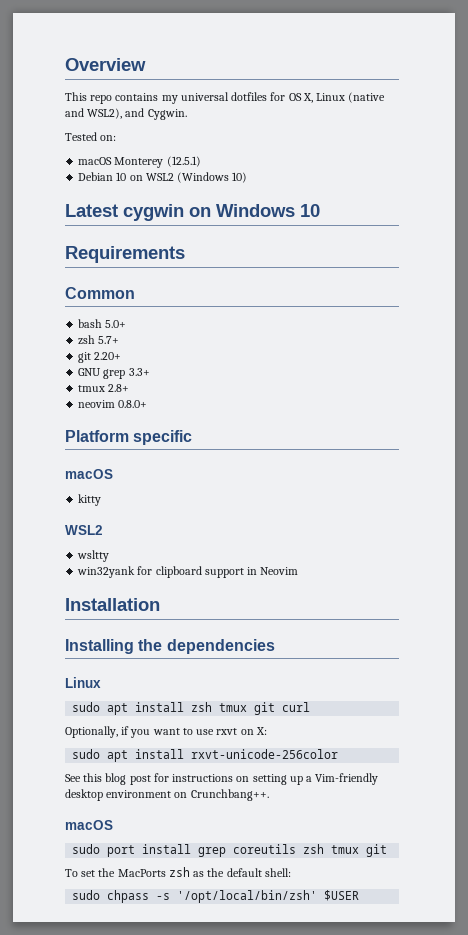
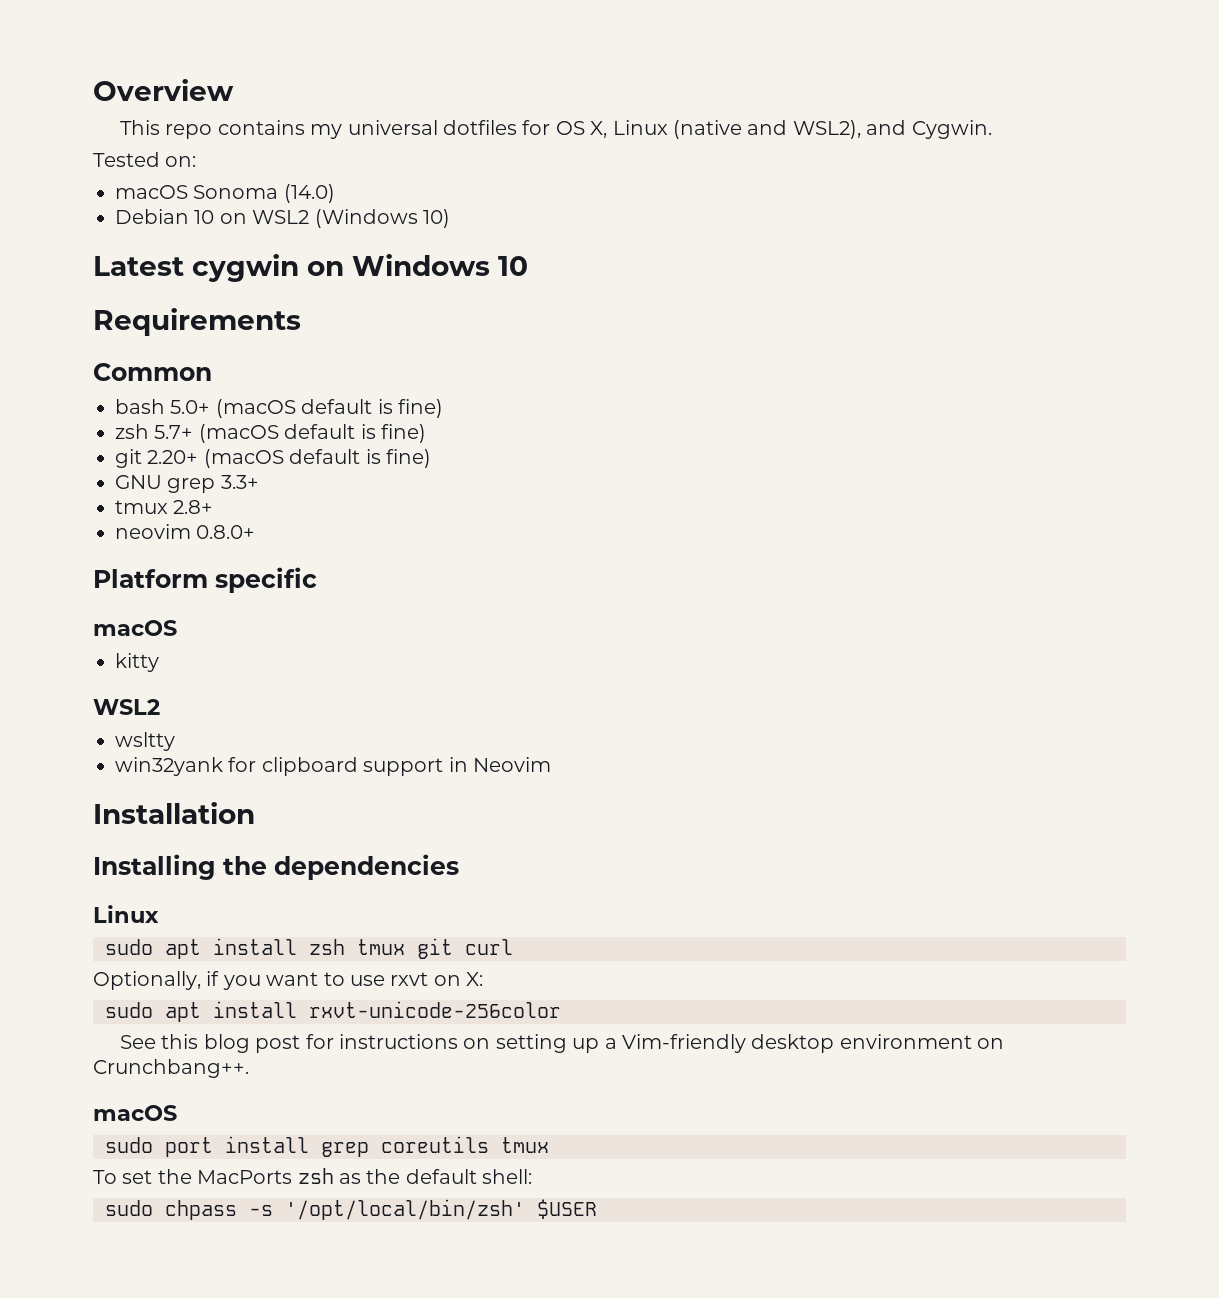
- macOS Monterey (12.5.1)
+ macOS Sonoma (14.0)
- bash 5.0+
- zsh 5.7+
- git 2.20+
+ bash 5.0+ (macOS default is fine)
+ zsh 5.7+ (macOS default is fine)
+ git 2.20+ (macOS default is fine)
- sudo port install grep coreutils zsh tmux git
+ sudo port install grep coreutils tmux

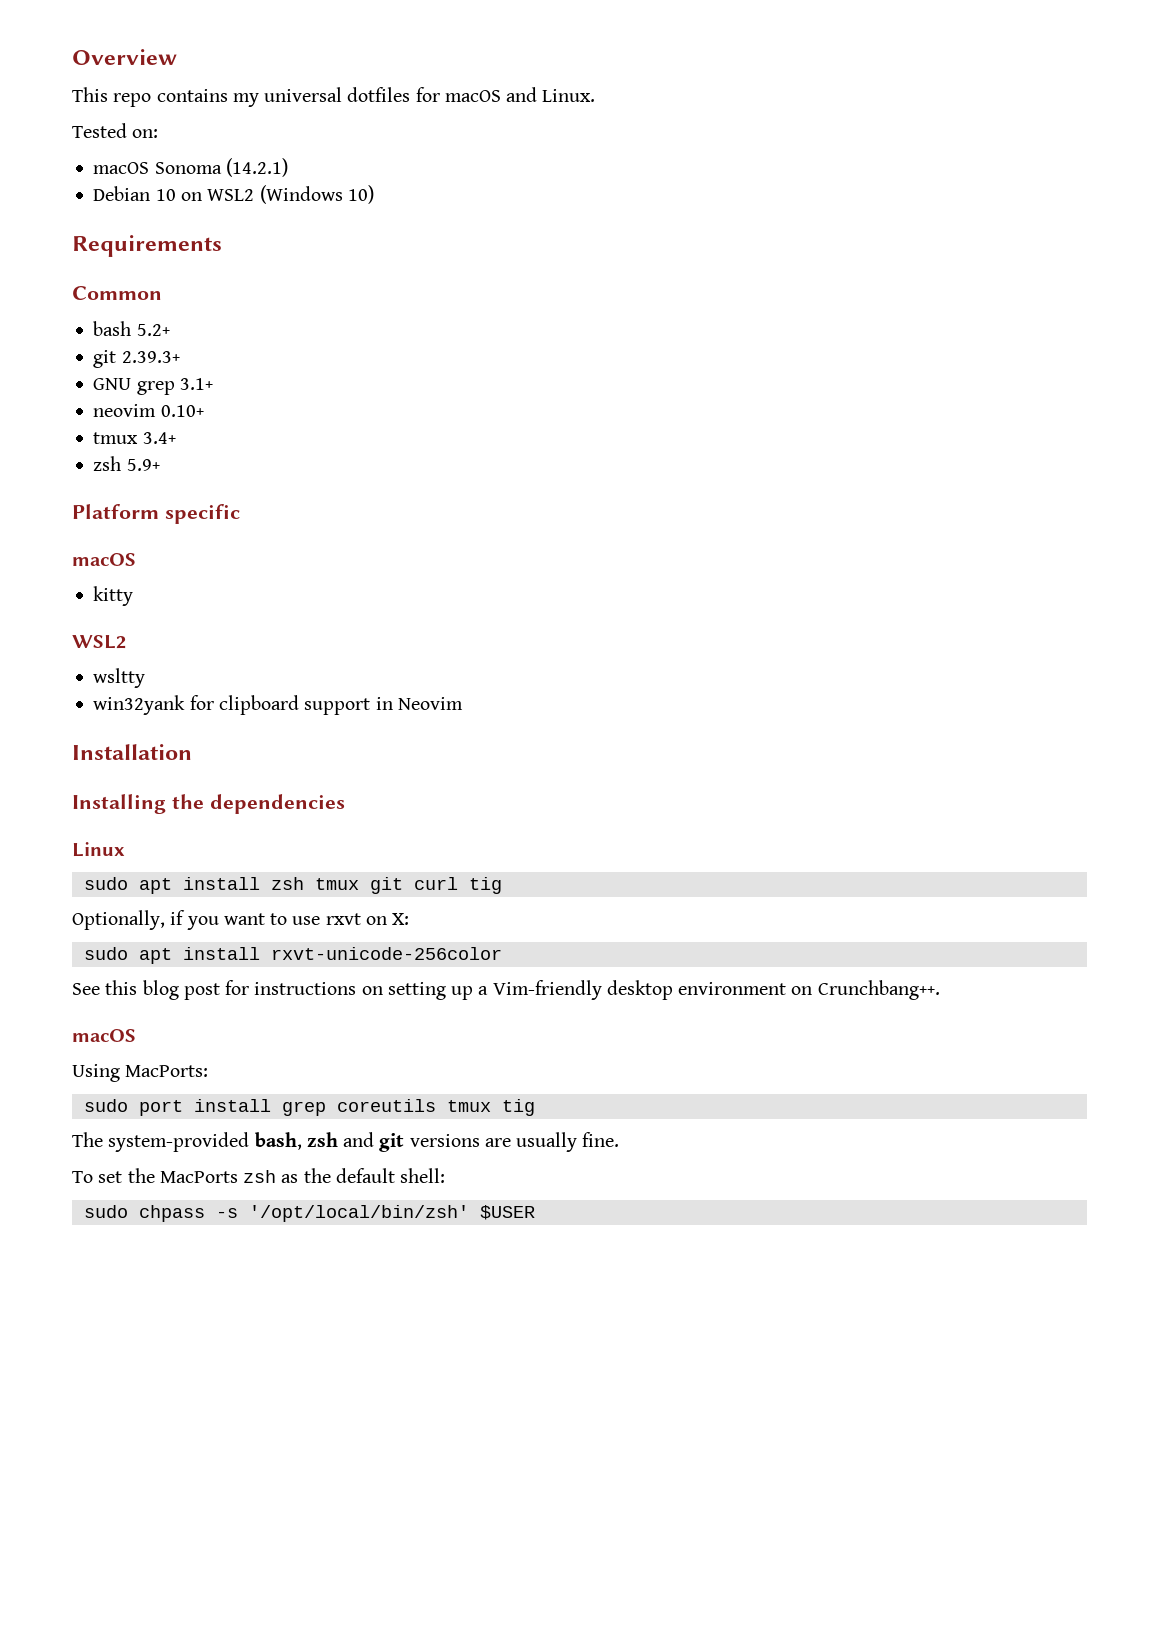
- This repo contains my universal dotfiles for OS X, Linux (native and WSL2), and Cygwin.
+ This repo contains my universal dotfiles for macOS and Linux.
- macOS Sonoma (14.0)
+ macOS Sonoma (14.2.1)
- Latest cygwin on Windows 10
  Requirements
  Common
- bash 5.0+ (macOS default is fine)
- zsh 5.7+ (macOS default is fine)
- git 2.20+ (macOS default is fine)
- GNU grep 3.3+
- tmux 2.8+
- neovim 0.8.0+
+ bash 5.2+
+ git 2.39.3+
+ GNU grep 3.1+
+ neovim 0.10+
+ tmux 3.4+
+ zsh 5.9+
- sudo apt install zsh tmux git curl
+ sudo apt install zsh tmux git curl tig
+ Using MacPorts:
- sudo port install grep coreutils tmux
+ sudo port install grep coreutils tmux tig
+ The system-provided bash, zsh and git versions are usually fine.

